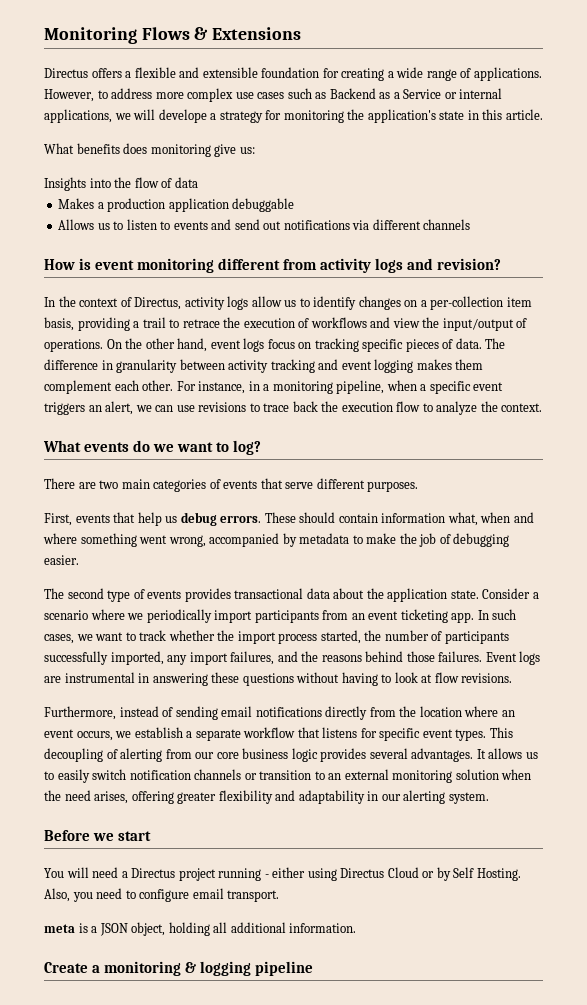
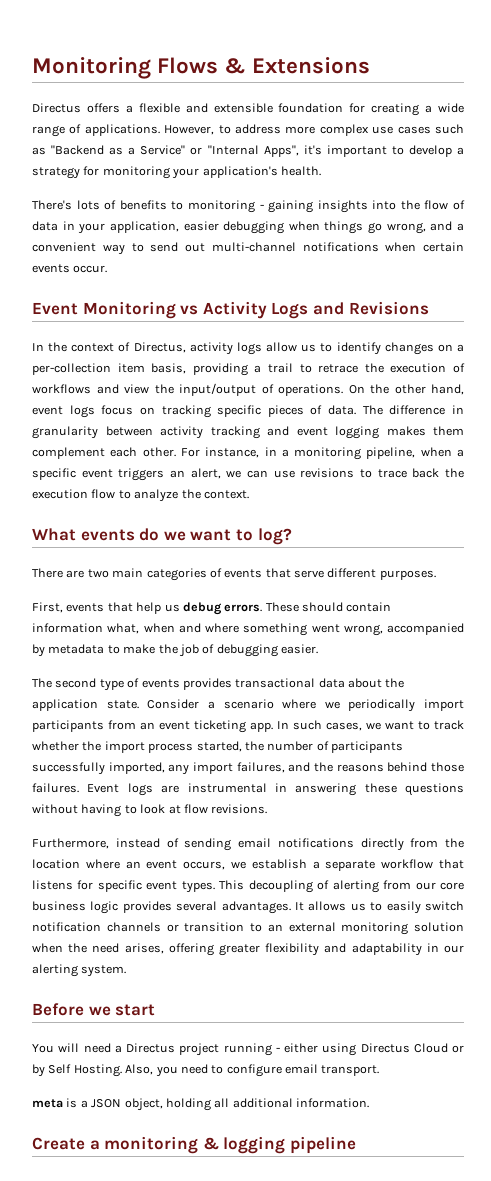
- However, to address more complex use cases such as Backend as a Service or internal applications, we will develope a strategy for monitoring the application's state in this article.
- What benefits does monitoring give us:
- Insights into the flow of data
- Makes a production application debuggable
- Allows us to listen to events and send out notifications via different channels
- How is event monitoring different from activity logs and revision?
+ However, to address more complex use cases such as "Backend as a Service" or "Internal Apps", it's important to develop a strategy for monitoring your application's health.
+ There's lots of benefits to monitoring - gaining insights into the flow of data in your application, easier debugging when things go wrong, and a convenient way to send out multi-channel notifications when certain events occur.
+ Event Monitoring vs Activity Logs and Revisions

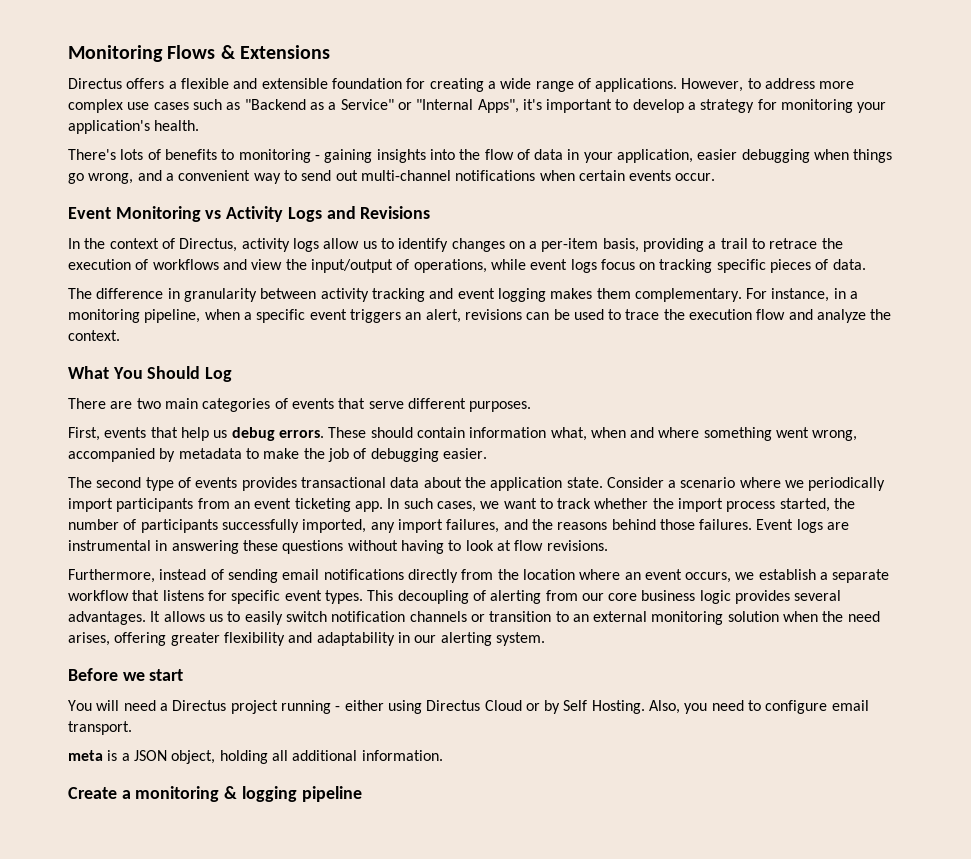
- In the context of Directus, activity logs allow us to identify changes on a per-collection item basis, providing a trail to retrace the execution of workflows and view the input/output of operations. On the other hand, event logs focus on tracking specific pieces of data. The difference in granularity between activity tracking and event logging makes them complement each other.
+ In the context of Directus, activity logs allow us to identify changes on a per-item basis, providing a trail to retrace the execution of workflows and view the input/output of operations, while event logs focus on tracking specific pieces of data.
+ The difference in granularity between activity tracking and event logging makes them complementary.
- For instance, in a monitoring pipeline, when a specific event triggers an alert, we can use revisions to trace back the execution flow to analyze the context.
+ For instance, in a monitoring pipeline, when a specific event triggers an alert, revisions can be used to trace the execution flow and analyze the context.
- What events do we want to log?
+ What You Should Log

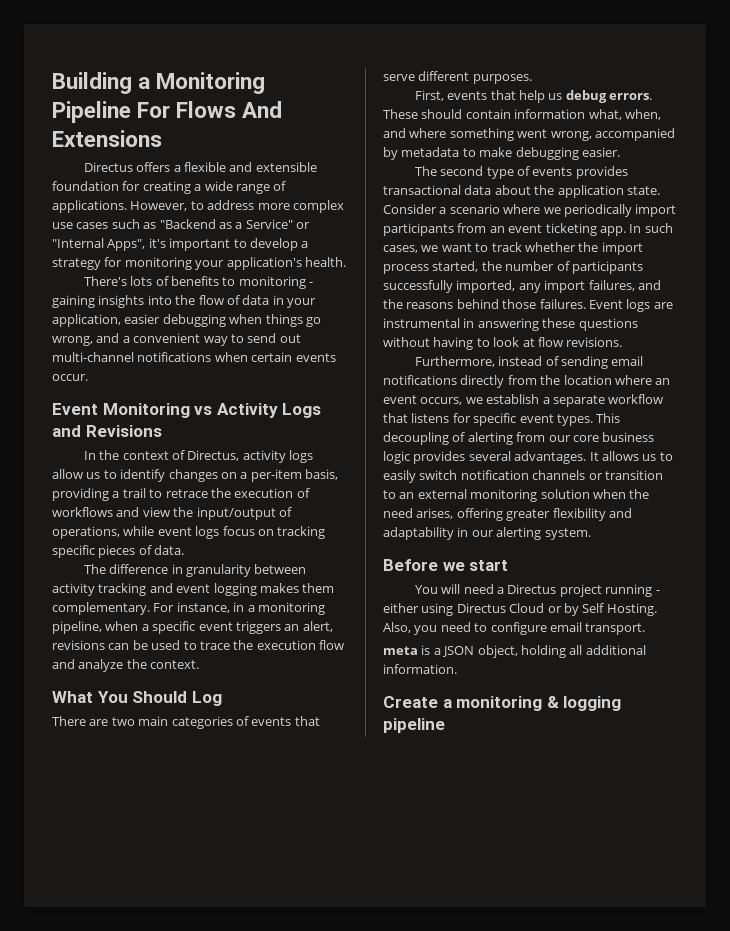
- Monitoring Flows & Extensions
+ Building a Monitoring Pipeline For Flows And Extensions
- These should contain information what, when and where something went wrong, accompanied by metadata to make the job of debugging easier.
+ These should contain information what, when, and where something went wrong, accompanied by metadata to make debugging easier.

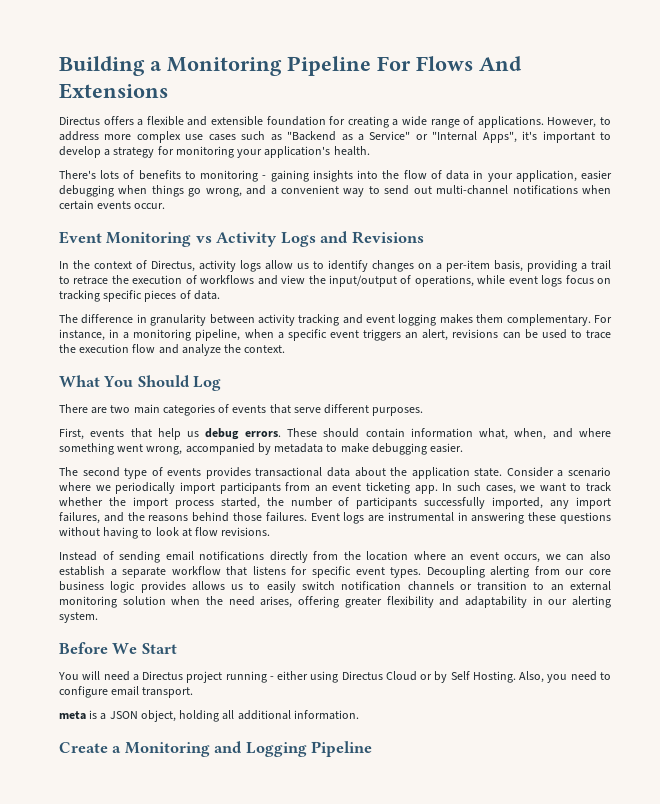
- Furthermore, instead of sending email notifications directly from the location where an event occurs, we establish a separate workflow that listens for specific event types.
+ Instead of sending email notifications directly from the location where an event occurs, we can also establish a separate workflow that listens for specific event types.
- This decoupling of alerting from our core business logic provides several advantages. It allows us to easily switch notification channels or transition to an external monitoring solution when the need arises, offering greater flexibility and adaptability in our alerting system.
+ Decoupling alerting from our core business logic provides allows us to easily switch notification channels or transition to an external monitoring solution when the need arises, offering greater flexibility and adaptability in our alerting system.
- Before we start
+ Before We Start
- Create a monitoring & logging pipeline
+ Create a Monitoring and Logging Pipeline

